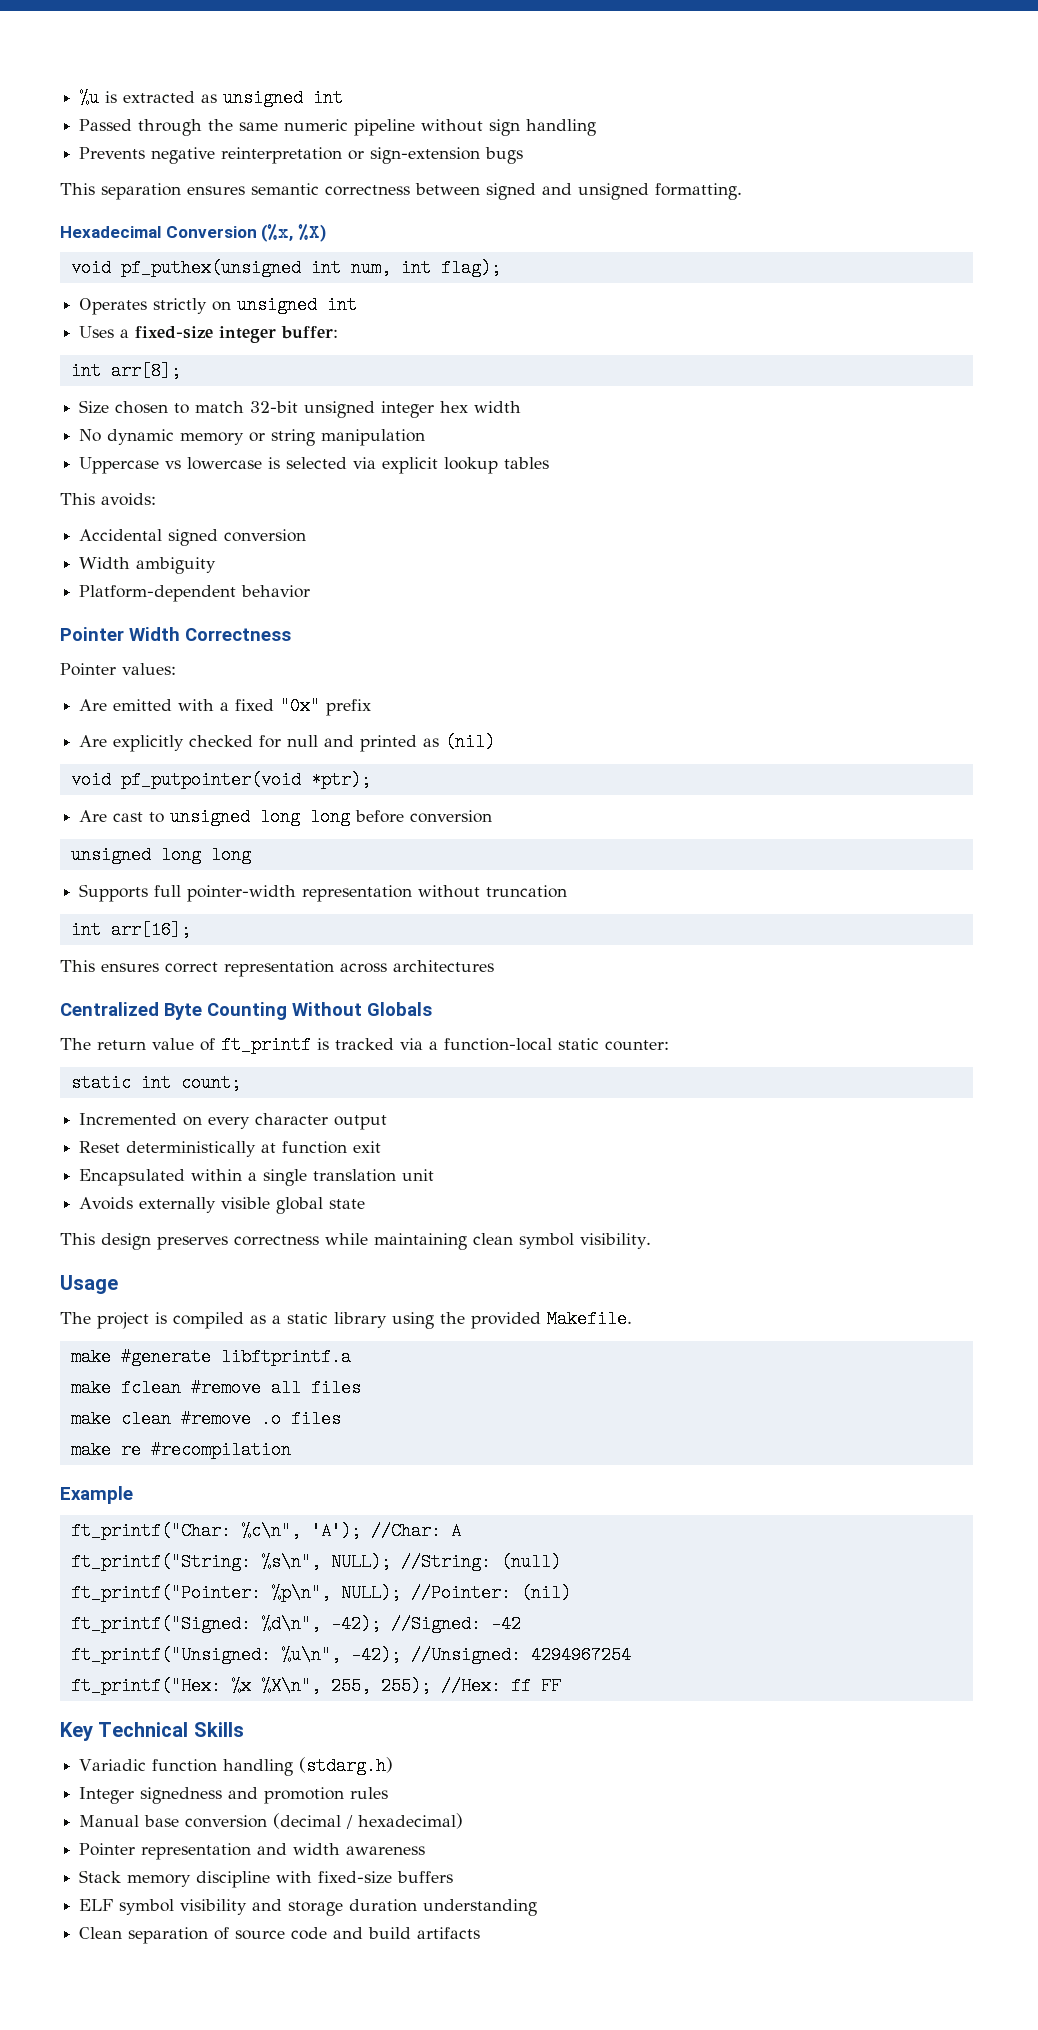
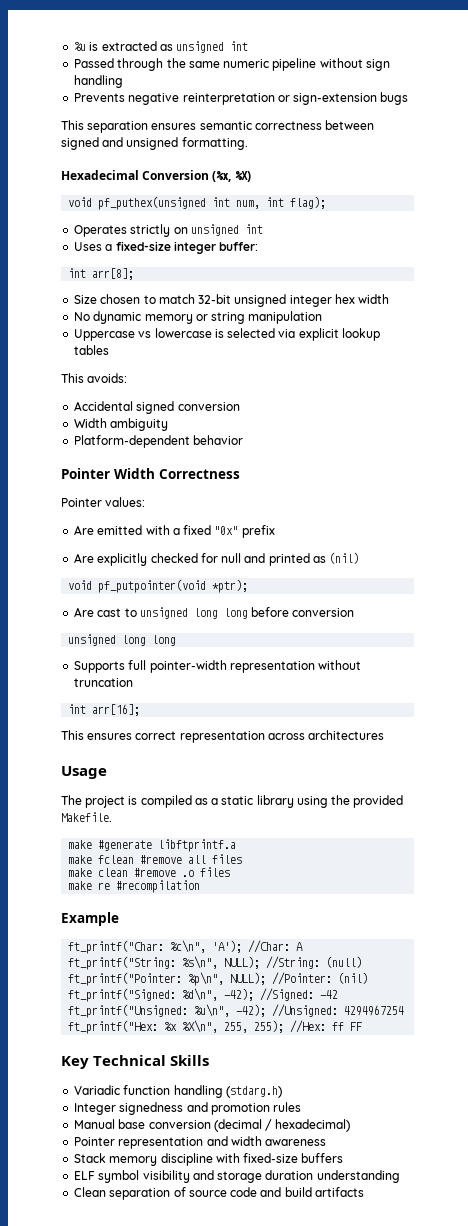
- Centralized Byte Counting Without Globals
- The return value of ft_printf is tracked via a function-local static counter:
- static int count;
- Incremented on every character output
- Reset deterministically at function exit
- Encapsulated within a single translation unit
- Avoids externally visible global state
- This design preserves correctness while maintaining clean symbol visibility.

